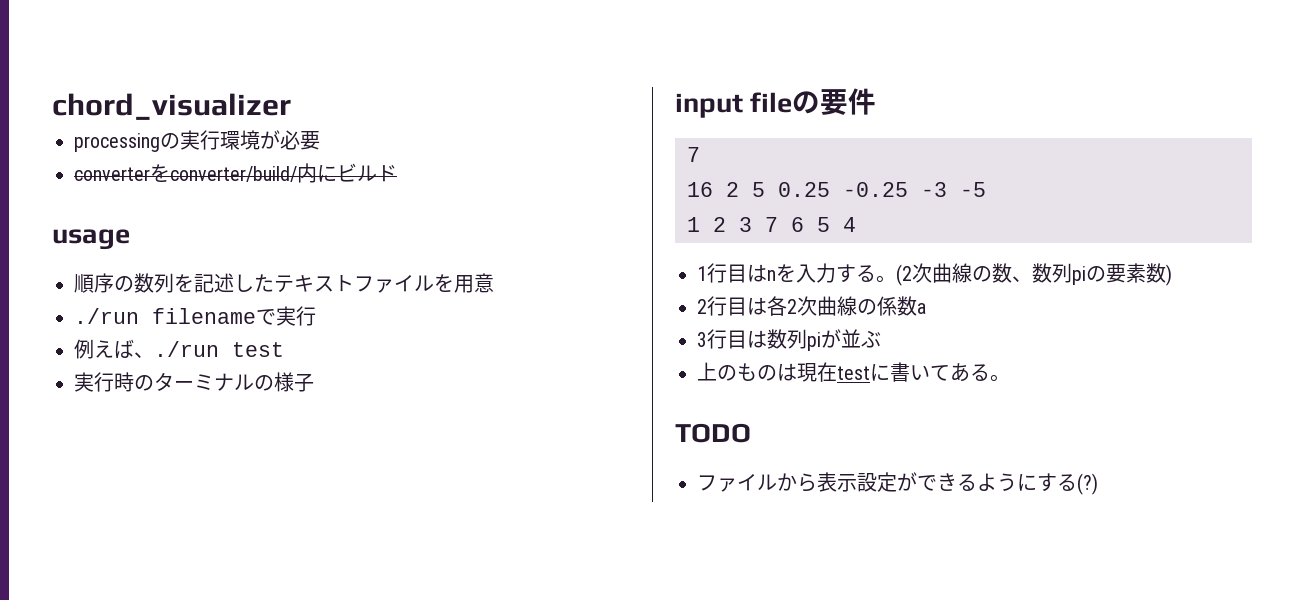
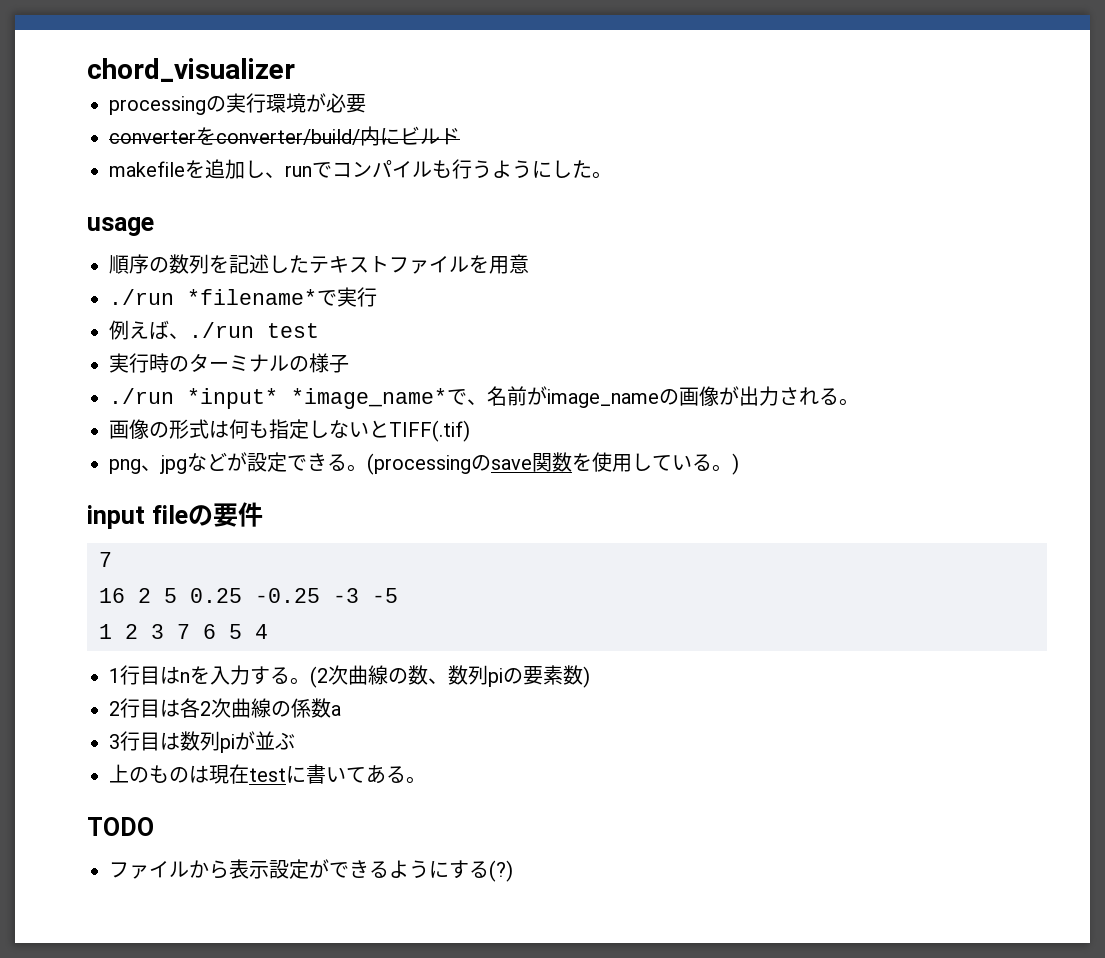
+ makefileを追加し、runでコンパイルも行うようにした。
- ./run filenameで実行
+ ./run *filename*で実行
+ ./run *input* *image_name*で、名前がimage_nameの画像が出力される。
+ 画像の形式は何も指定しないとTIFF(.tif)
+ png、jpgなどが設定できる。(processingのsave関数を使用している。)

